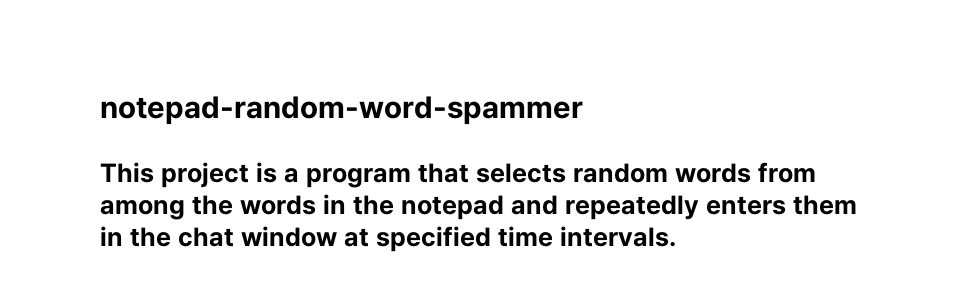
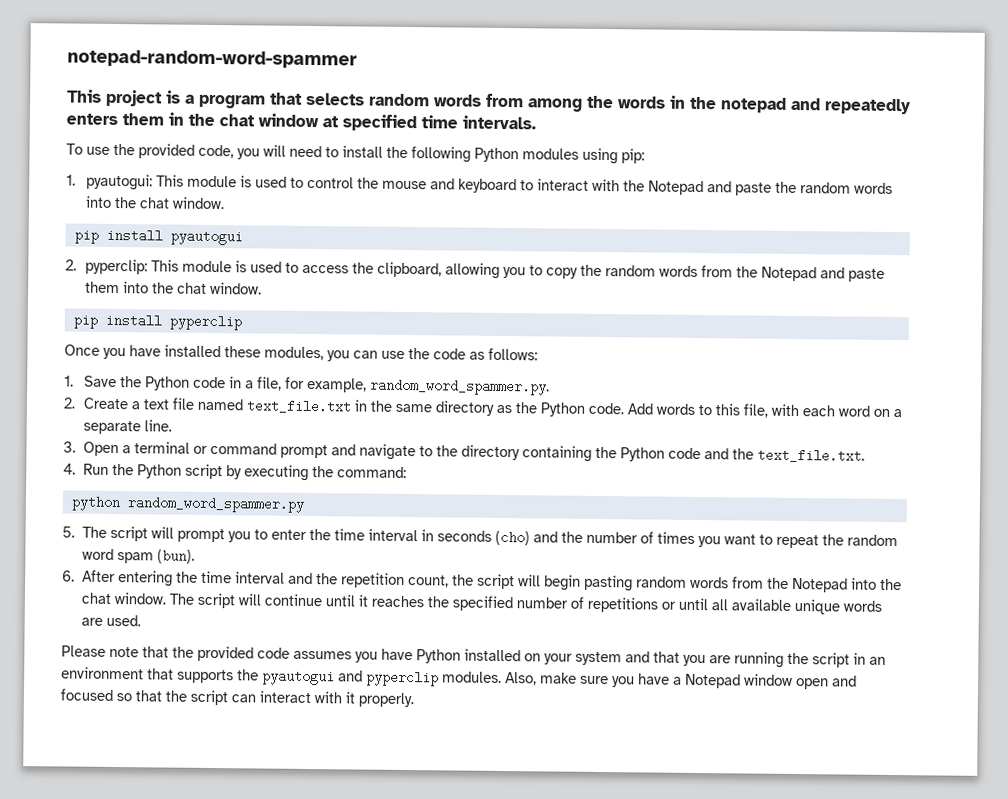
+ To use the provided code, you will need to install the following Python modules using pip:
+ 1. pyautogui: This module is used to control the mouse and keyboard to interact with the Notepad and paste the random words into the chat window.
+ pip install pyautogui
+ 2. pyperclip: This module is used to access the clipboard, allowing you to copy the random words from the Notepad and paste them into the chat window.
+ pip install pyperclip
+ Once you have installed these modules, you can use the code as follows:
+ 1. Save the Python code in a file, for example, random_word_spammer.py.
+ 2. Create a text file named text_file.txt in the same directory as the Python code. Add words to this file, with each word on a separate line.
+ 3. Open a terminal or command prompt and navigate to the directory containing the Python code and the text_file.txt.
+ 4. Run the Python script by executing the command:
+ python random_word_spammer.py
+ 5. The script will prompt you to enter the time interval in seconds (cho) and the number of times you want to repeat the random word spam (bun).
+ 6. After entering the time interval and the repetition count, the script will begin pasting random words from the Notepad into the chat window. The script will continue until it reaches the specified number of repetitions or until all available unique words are used.
+ Please note that the provided code assumes you have Python installed on your system and that you are running the script in an environment that supports the pyautogui and pyperclip modules. Also, make sure you have a Notepad window open and focused so that the script can interact with it properly.

